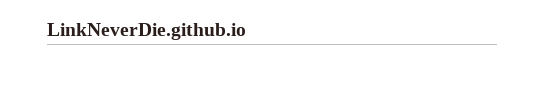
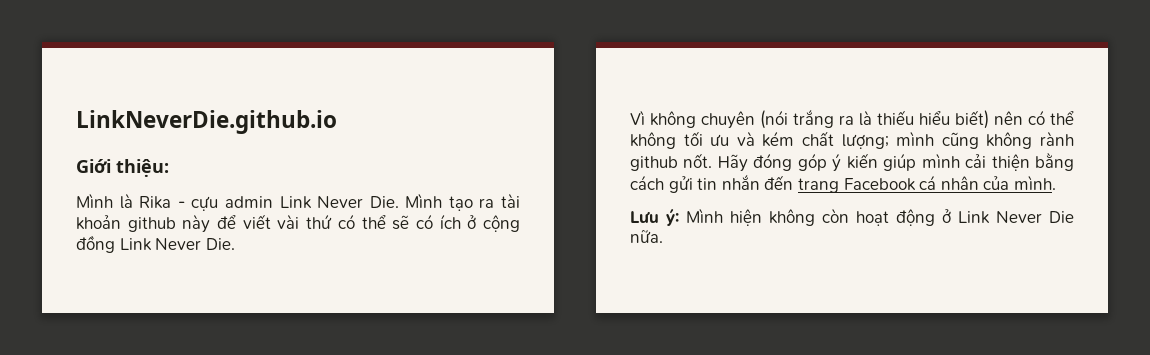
+ Giới thiệu:
+ Mình là Rika - cựu admin Link Never Die. Mình tạo ra tài khoản github này để viết vài thứ có thể sẽ có ích ở cộng đồng Link Never Die.
+ Vì không chuyên (nói trắng ra là thiếu hiểu biết) nên có thể không tối ưu và kém chất lượng; mình cũng không rành github nốt. Hãy đóng góp ý kiến giúp mình cải thiện bằng cách gửi tin nhắn đến trang Facebook cá nhân của mình.
+ Lưu ý: Mình hiện không còn hoạt động ở Link Never Die nữa.

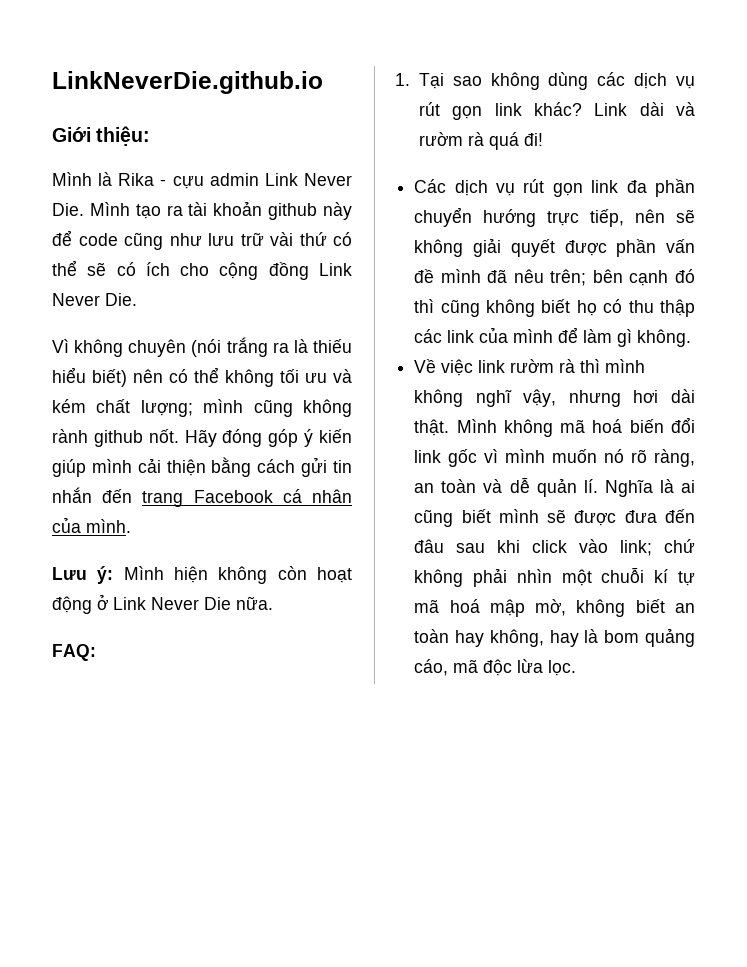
- Mình là Rika - cựu admin Link Never Die. Mình tạo ra tài khoản github này để viết vài thứ có thể sẽ có ích ở cộng đồng Link Never Die.
+ Mình là Rika - cựu admin Link Never Die. Mình tạo ra tài khoản github này để code cũng như lưu trữ vài thứ có thể sẽ có ích cho cộng đồng Link Never Die.
+ FAQ:
+ 1. Tại sao không dùng các dịch vụ rút gọn link khác? Link dài và rườm rà quá đi!
+ Các dịch vụ rút gọn link đa phần chuyển hướng trực tiếp, nên sẽ không giải quyết được phần vấn đề mình đã nêu trên; bên cạnh đó thì cũng không biết họ có thu thập các link của mình để làm gì không.
+ Về việc link rườm rà thì mình không nghĩ vậy, nhưng hơi dài thật. Mình không mã hoá biến đổi link gốc vì mình muốn nó rõ ràng, an toàn và dễ quản lí. Nghĩa là ai cũng biết mình sẽ được đưa đến đâu sau khi click vào link; chứ không phải nhìn một chuỗi kí tự mã hoá mập mờ, không biết an toàn hay không, hay là bom quảng cáo, mã độc lừa lọc.

